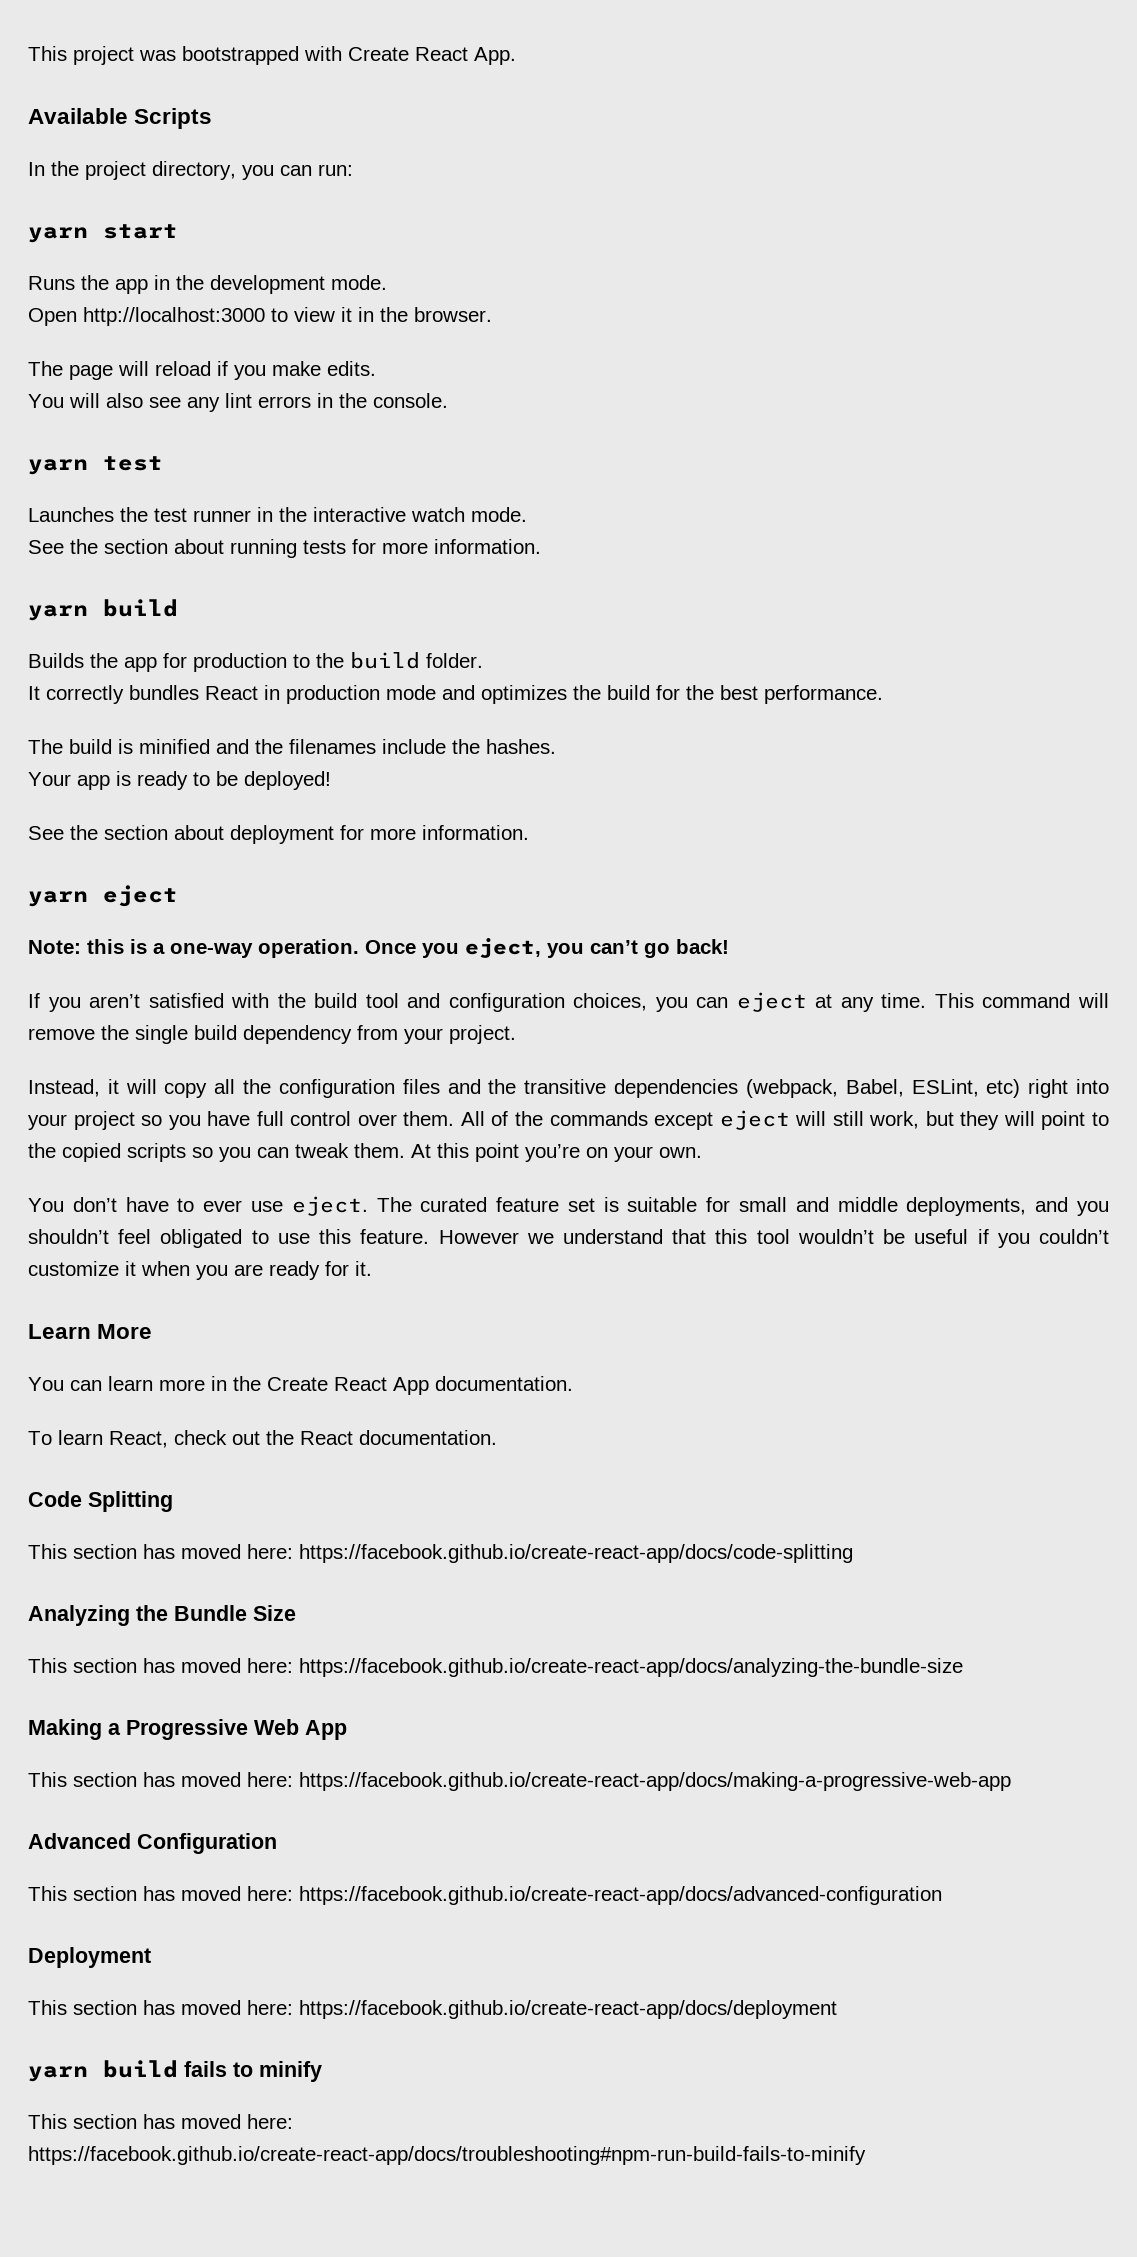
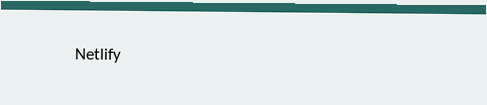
- This project was bootstrapped with Create React App.
- Available Scripts
- In the project directory, you can run:
- yarn start
- Runs the app in the development mode.
- Open http://localhost:3000 to view it in the browser.
- The page will reload if you make edits.
- You will also see any lint errors in the console.
- yarn test
- Launches the test runner in the interactive watch mode.
- See the section about running tests for more information.
- yarn build
- Builds the app for production to the build folder.
- It correctly bundles React in production mode and optimizes the build for the best performance.
- The build is minified and the filenames include the hashes.
- Your app is ready to be deployed!
- See the section about deployment for more information.
- yarn eject
- Note: this is a one-way operation. Once you eject, you can’t go back!
- If you aren’t satisfied with the build tool and configuration choices, you can eject at any time. This command will remove the single build dependency from your project.
- Instead, it will copy all the configuration files and the transitive dependencies (webpack, Babel, ESLint, etc) right into your project so you have full control over them. All of the commands except eject will still work, but they will point to the copied scripts so you can tweak them. At this point you’re on your own.
- You don’t have to ever use eject. The curated feature set is suitable for small and middle deployments, and you shouldn’t feel obligated to use this feature. However we understand that this tool wouldn’t be useful if you couldn’t customize it when you are ready for it.
- Learn More
- You can learn more in the Create React App documentation.
- To learn React, check out the React documentation.
- Code Splitting
- This section has moved here: https://facebook.github.io/create-react-app/docs/code-splitting
- Analyzing the Bundle Size
- This section has moved here: https://facebook.github.io/create-react-app/docs/analyzing-the-bundle-size
- Making a Progressive Web App
- This section has moved here: https://facebook.github.io/create-react-app/docs/making-a-progressive-web-app
- Advanced Configuration
- This section has moved here: https://facebook.github.io/create-react-app/docs/advanced-configuration
- Deployment
- This section has moved here: https://facebook.github.io/create-react-app/docs/deployment
- yarn build fails to minify
- This section has moved here: https://facebook.github.io/create-react-app/docs/troubleshooting#npm-run-build-fails-to-minify
+ Netlify

